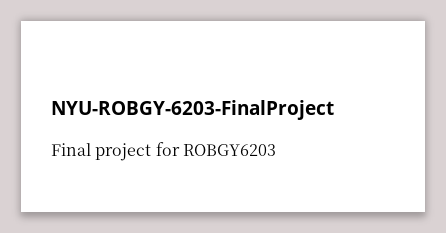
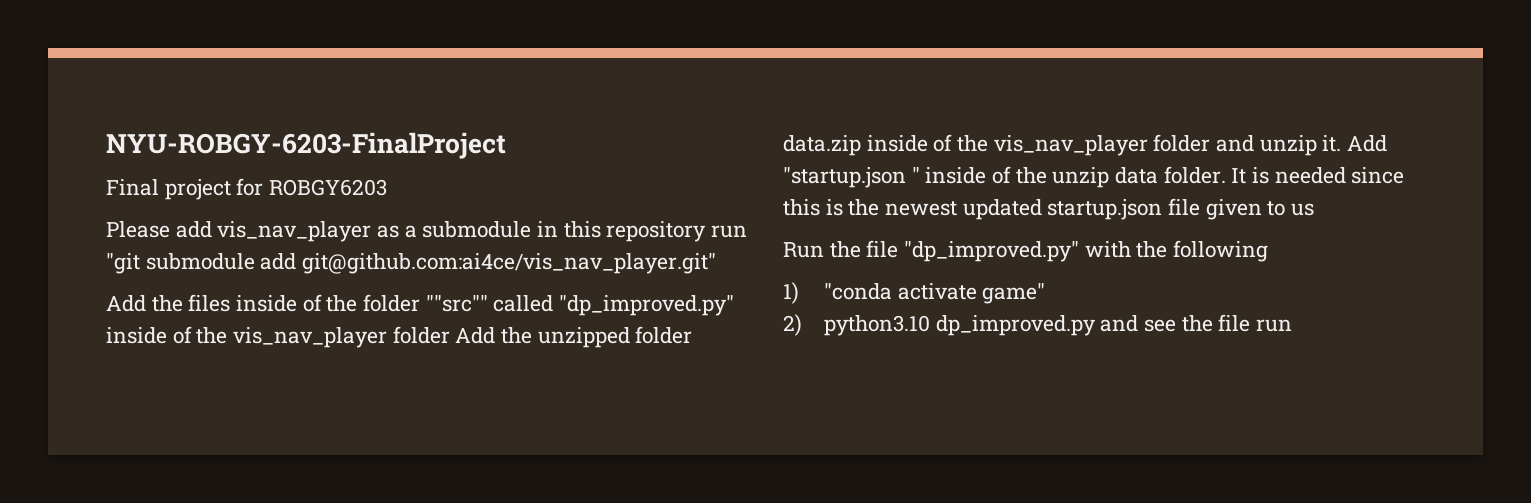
+ Please add vis_nav_player as a submodule in this repository run "git submodule add git@github.com:ai4ce/vis_nav_player.git"
+ Add the files inside of the folder ""src"" called "dp_improved.py" inside of the vis_nav_player folder Add the unzipped folder data.zip inside of the vis_nav_player folder and unzip it. Add "startup.json " inside of the unzip data folder. It is needed since this is the newest updated startup.json file given to us
+ Run the file "dp_improved.py" with the following
+ 1) "conda activate game"
+ 2) python3.10 dp_improved.py and see the file run

